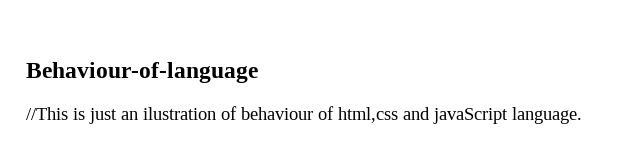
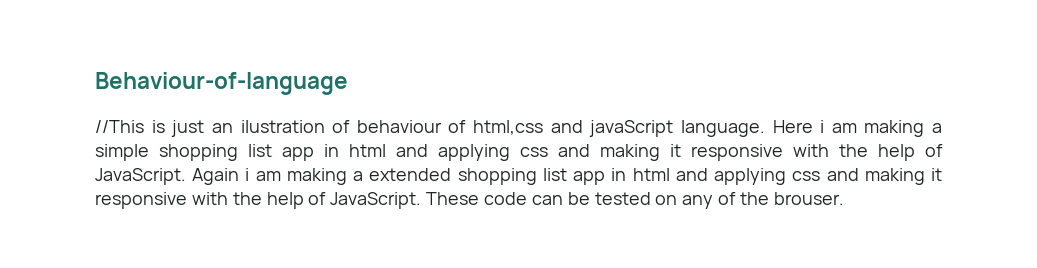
+ Here i am making a simple shopping list app in html and applying css and making it responsive with the help of JavaScript. Again i am making a extended shopping list app in html and applying css and making it responsive with the help of JavaScript. These code can be tested on any of the brouser.

